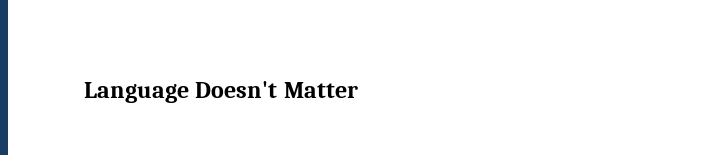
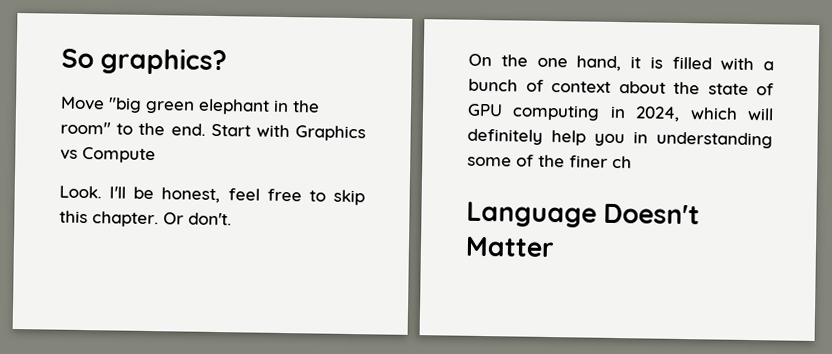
+ So graphics?
+ Move "big green elephant in the room" to the end. Start with Graphics vs Compute
+ Look. I'll be honest, feel free to skip this chapter. Or don't.
+ On the one hand, it is filled with a bunch of context about the state of GPU computing in 2024, which will definitely help you in understanding some of the finer ch

